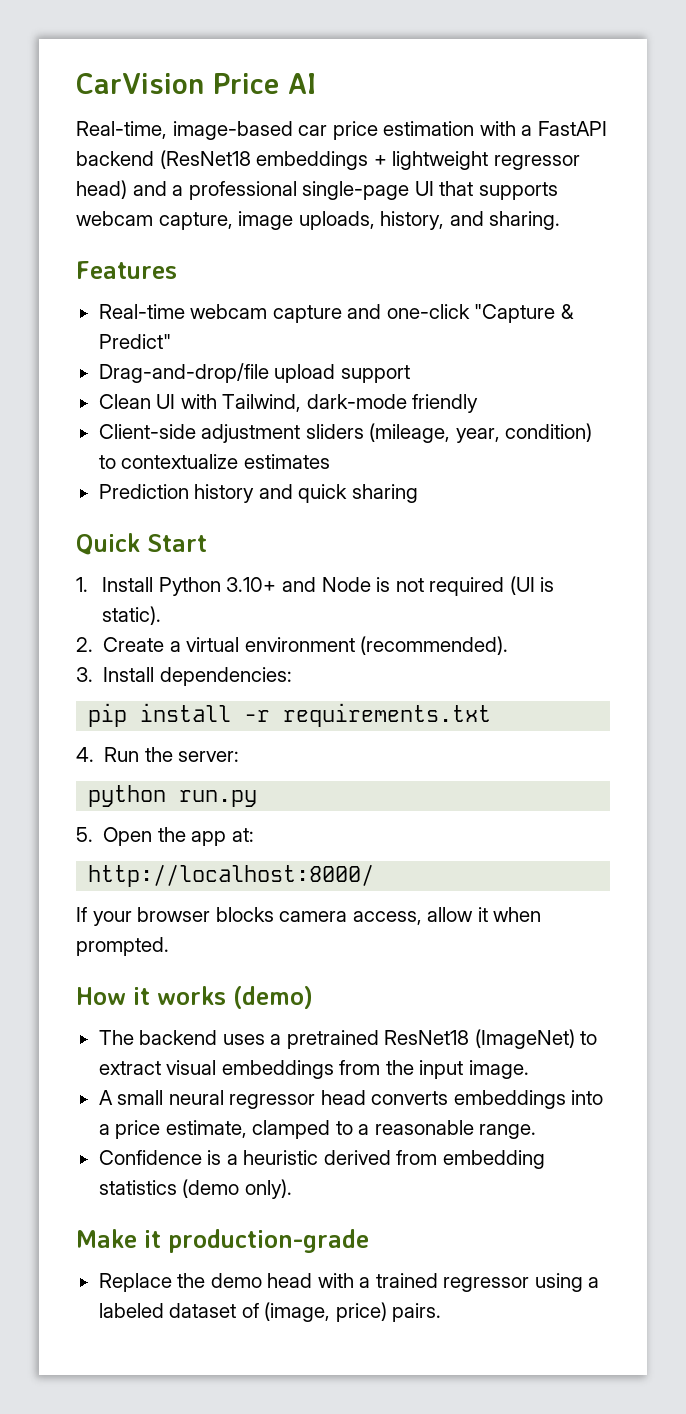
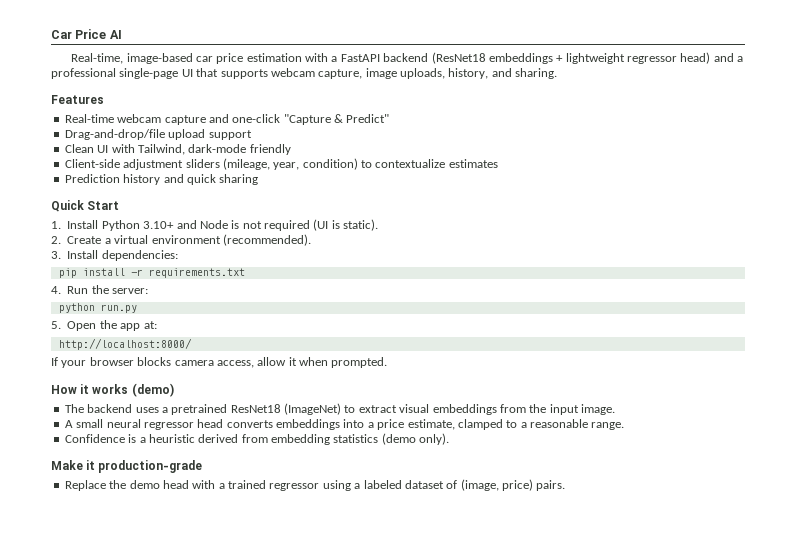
- CarVision Price AI
+ Car Price AI

